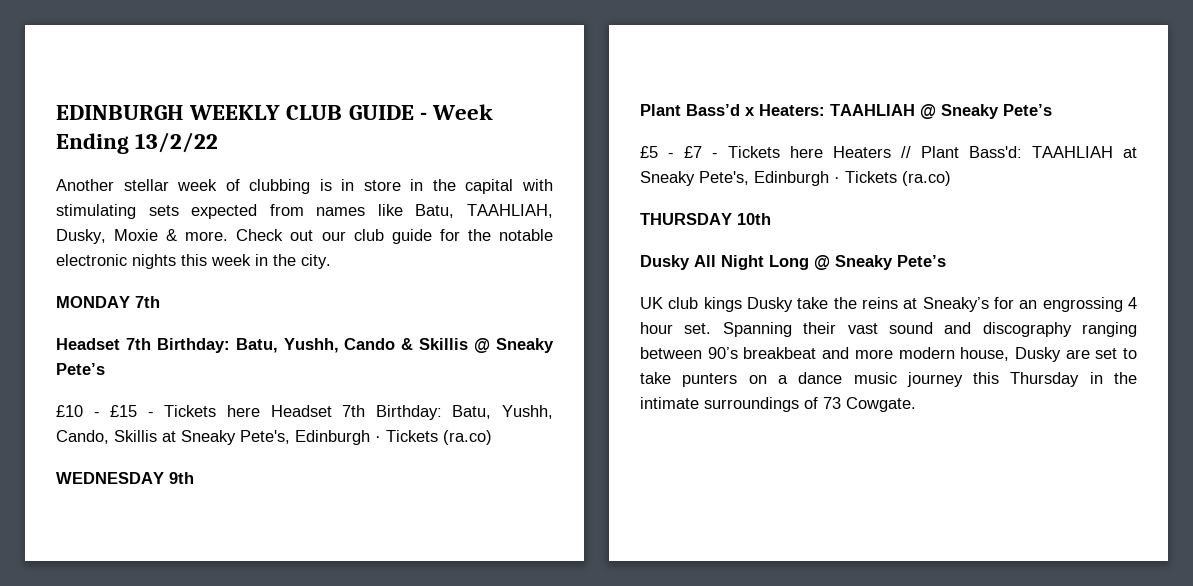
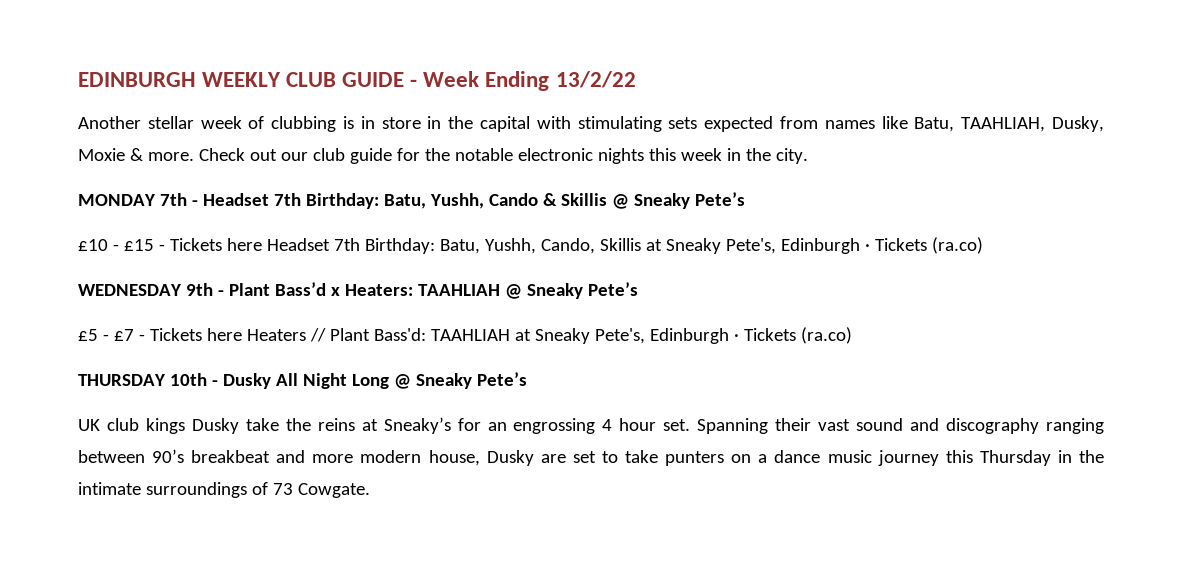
- MONDAY 7th
- Headset 7th Birthday: Batu, Yushh, Cando & Skillis @ Sneaky Pete’s
+ MONDAY 7th - Headset 7th Birthday: Batu, Yushh, Cando & Skillis @ Sneaky Pete’s
- WEDNESDAY 9th
- Plant Bass’d x Heaters: TAAHLIAH @ Sneaky Pete’s
+ WEDNESDAY 9th - Plant Bass’d x Heaters: TAAHLIAH @ Sneaky Pete’s
- THURSDAY 10th
- Dusky All Night Long @ Sneaky Pete’s
+ THURSDAY 10th - Dusky All Night Long @ Sneaky Pete’s

